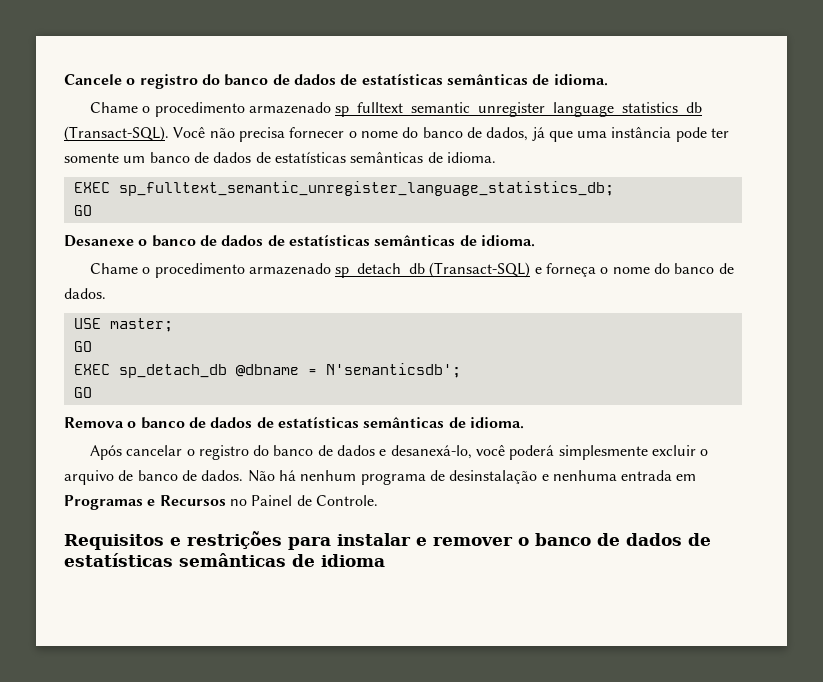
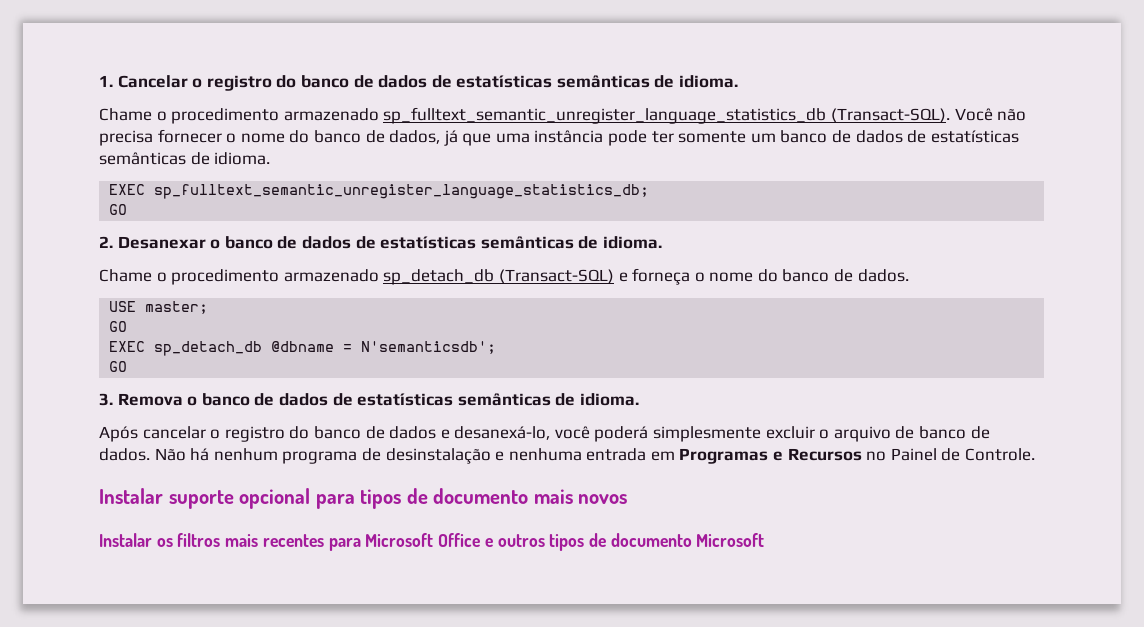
- Cancele o registro do banco de dados de estatísticas semânticas de idioma.
+ 1. Cancelar o registro do banco de dados de estatísticas semânticas de idioma.
- Desanexe o banco de dados de estatísticas semânticas de idioma.
+ 2. Desanexar o banco de dados de estatísticas semânticas de idioma.
- Remova o banco de dados de estatísticas semânticas de idioma.
+ 3. Remova o banco de dados de estatísticas semânticas de idioma.
- Requisitos e restrições para instalar e remover o banco de dados de estatísticas semânticas de idioma
+ Instalar suporte opcional para tipos de documento mais novos
+ Instalar os filtros mais recentes para Microsoft Office e outros tipos de documento Microsoft

